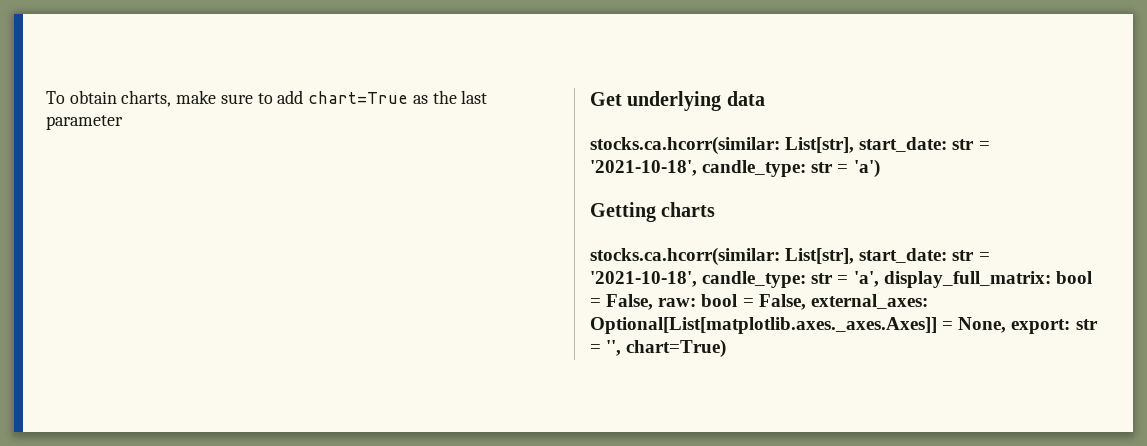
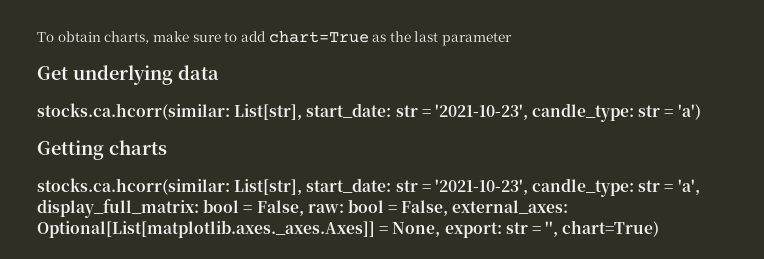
- stocks.ca.hcorr(similar: List[str], start_date: str = '2021-10-18', candle_type: str = 'a')
+ stocks.ca.hcorr(similar: List[str], start_date: str = '2021-10-23', candle_type: str = 'a')
- stocks.ca.hcorr(similar: List[str], start_date: str = '2021-10-18', candle_type: str = 'a', display_full_matrix: bool = False, raw: bool = False, external_axes: Optional[List[matplotlib.axes._axes.Axes]] = None, export: str = '', chart=True)
+ stocks.ca.hcorr(similar: List[str], start_date: str = '2021-10-23', candle_type: str = 'a', display_full_matrix: bool = False, raw: bool = False, external_axes: Optional[List[matplotlib.axes._axes.Axes]] = None, export: str = '', chart=True)

